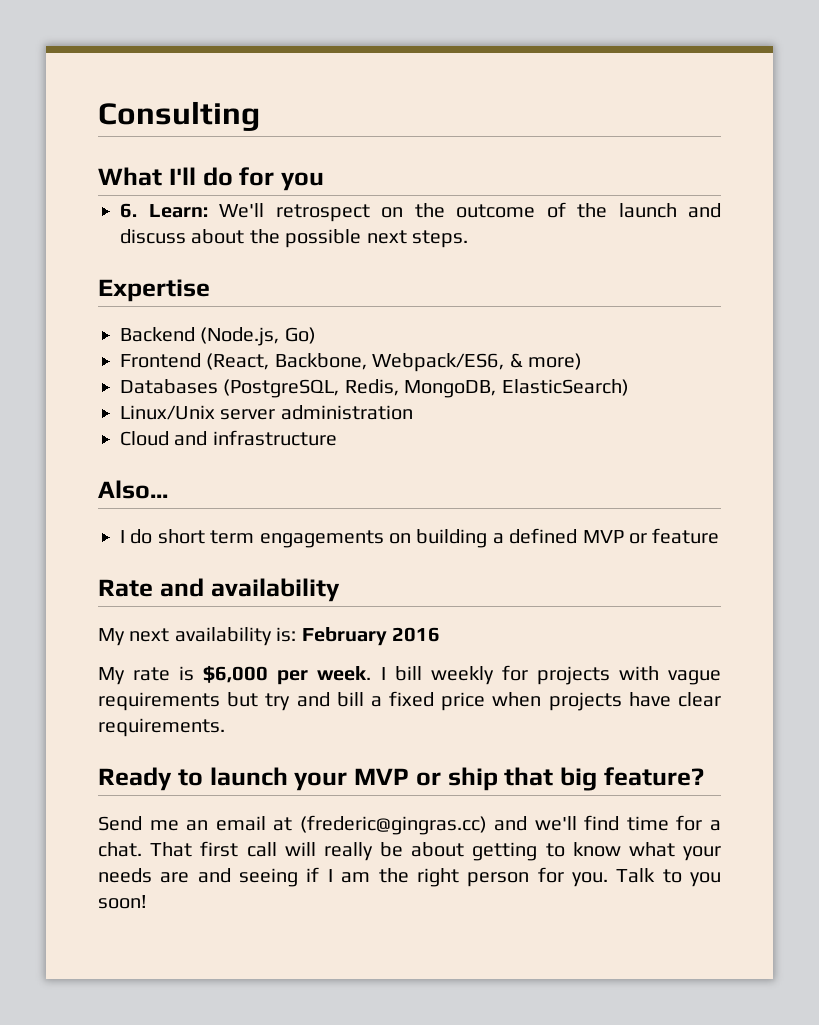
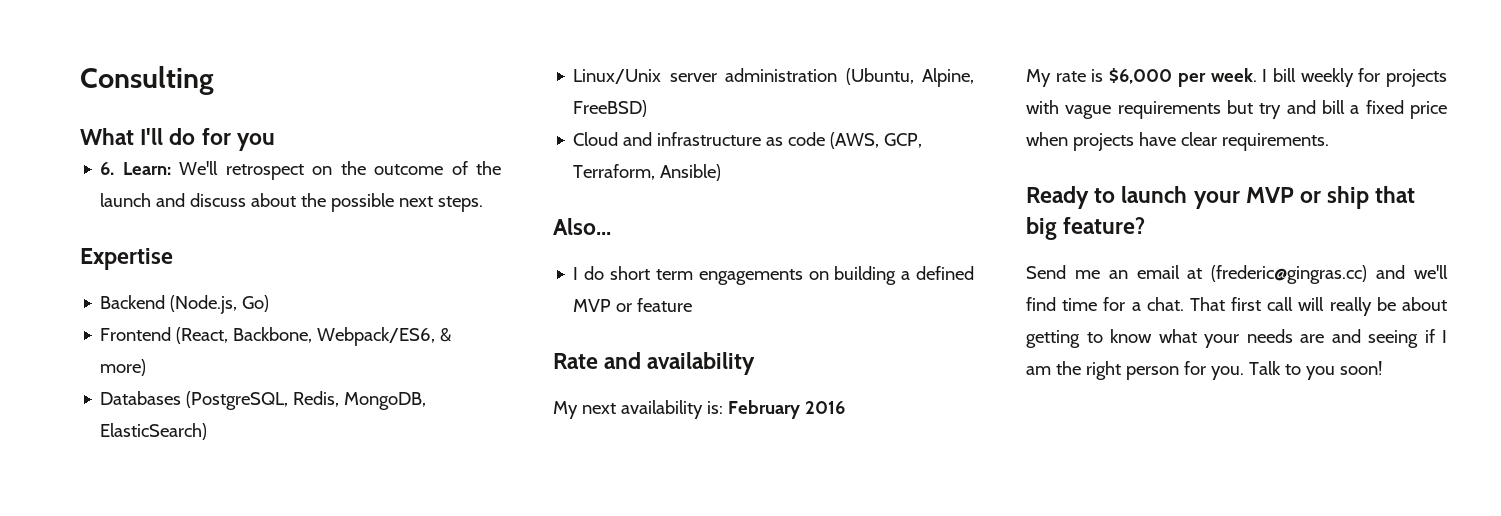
- Linux/Unix server administration
+ Linux/Unix server administration (Ubuntu, Alpine, FreeBSD)
- Cloud and infrastructure
+ Cloud and infrastructure as code (AWS, GCP, Terraform, Ansible)

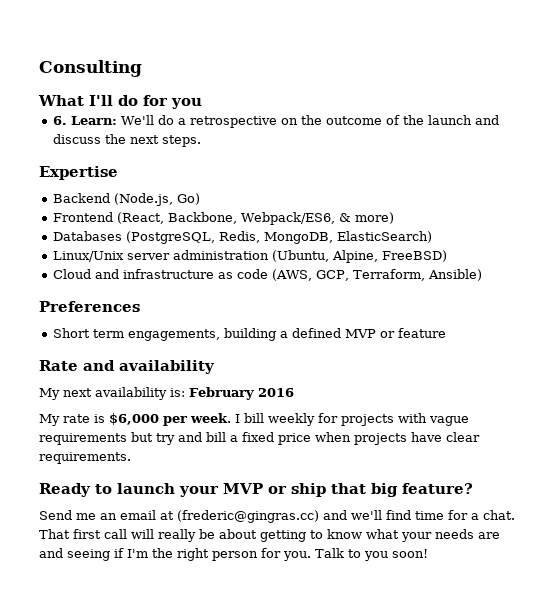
- 6. Learn: We'll retrospect on the outcome of the launch and discuss about the possible next steps.
+ 6. Learn: We'll do a retrospective on the outcome of the launch and discuss the next steps.
- Also...
- I do short term engagements on building a defined MVP or feature
+ Preferences
+ Short term engagements, building a defined MVP or feature
- That first call will really be about getting to know what your needs are and seeing if I am the right person for you.
+ That first call will really be about getting to know what your needs are and seeing if I'm the right person for you.

